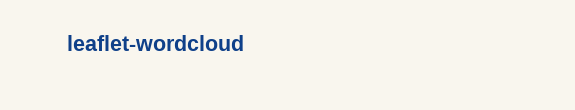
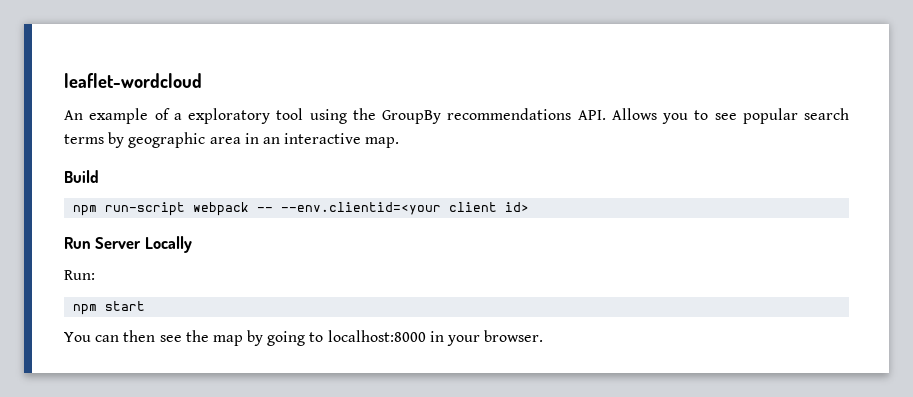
+ An example of a exploratory tool using the GroupBy recommendations API. Allows you to see popular search terms by geographic area in an interactive map.
+ Build
+ npm run-script webpack -- --env.clientid=<your client id>
+ Run Server Locally
+ Run:
+ npm start
+ You can then see the map by going to localhost:8000 in your browser.

